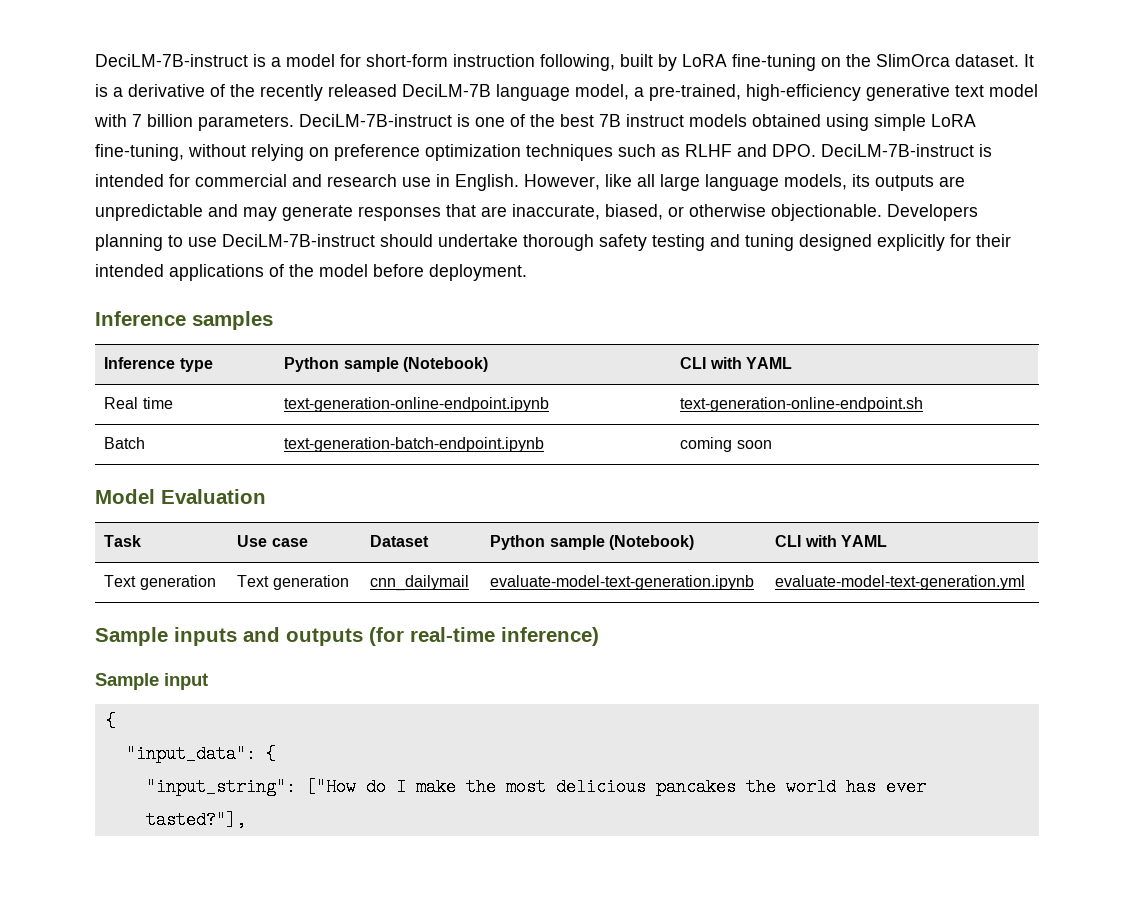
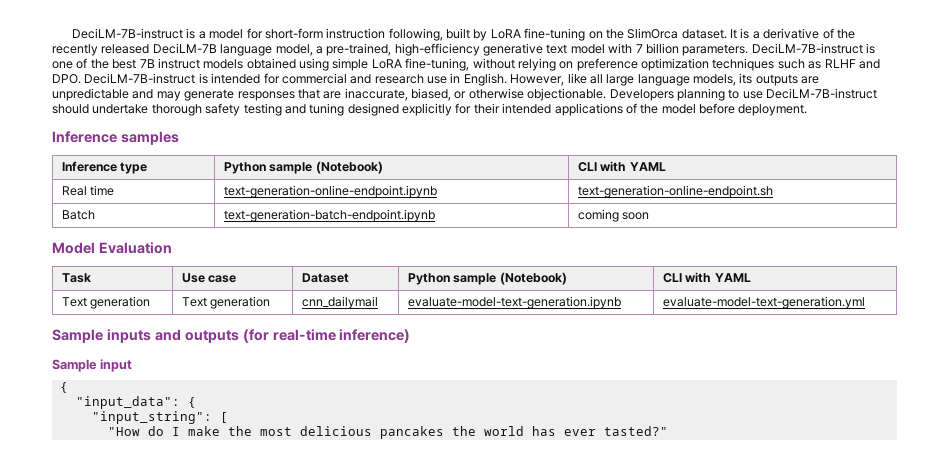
- "input_string": ["How do I make the most delicious pancakes the world has ever tasted?"],
+ "input_string": [
+ "How do I make the most delicious pancakes the world has ever tasted?"

